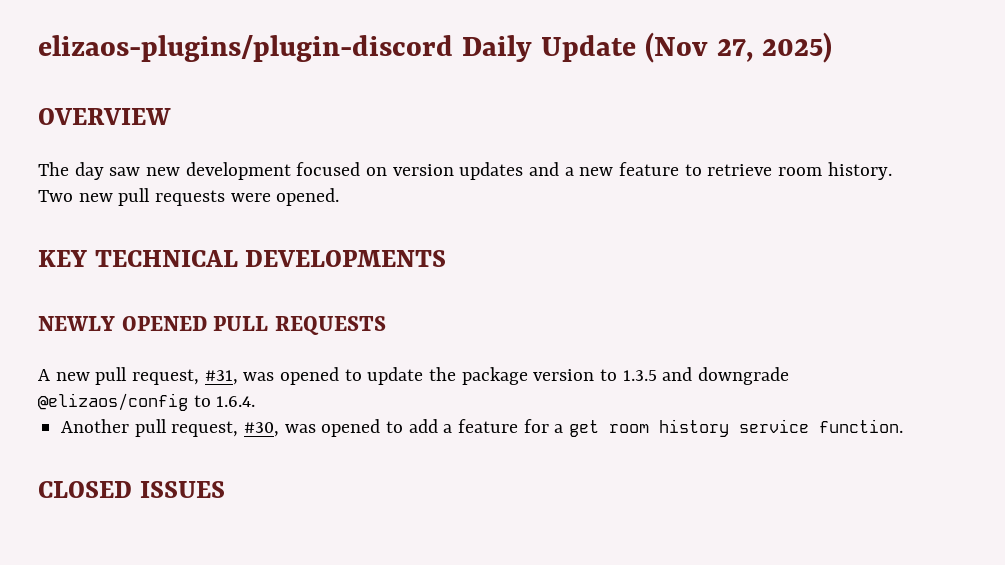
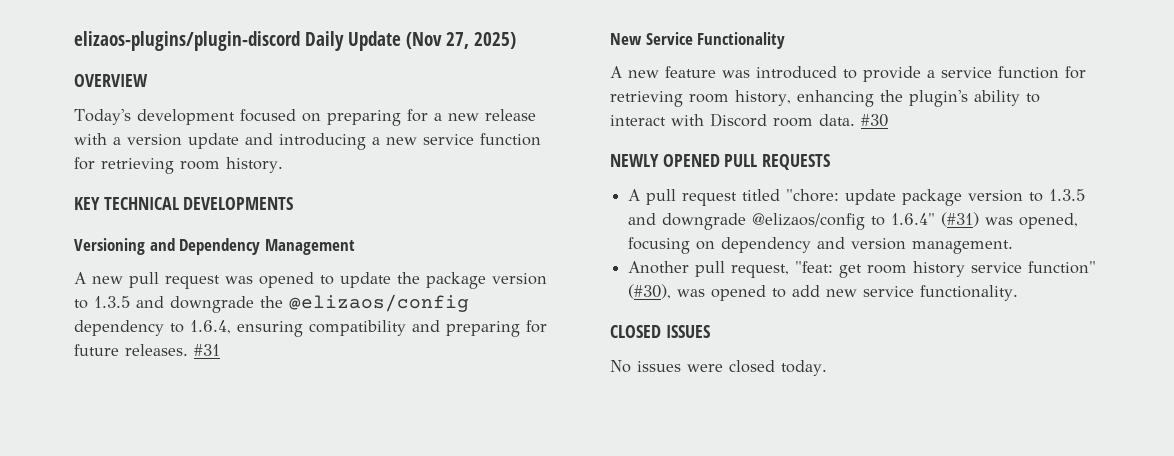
- The day saw new development focused on version updates and a new feature to retrieve room history. Two new pull requests were opened.
+ Today's development focused on preparing for a new release with a version update and introducing a new service function for retrieving room history.
- NEWLY OPENED PULL REQUESTS
+ Versioning and Dependency Management
- A new pull request, #31, was opened to update the package version to 1.3.5 and downgrade @elizaos/config to 1.6.4.
- Another pull request, #30, was opened to add a feature for a get room history service function.
+ A new pull request was opened to update the package version to 1.3.5 and downgrade the @elizaos/config dependency to 1.6.4, ensuring compatibility and preparing for future releases. #31
+ New Service Functionality
+ A new feature was introduced to provide a service function for retrieving room history, enhancing the plugin's ability to interact with Discord room data. #30
+ NEWLY OPENED PULL REQUESTS
+ A pull request titled "chore: update package version to 1.3.5 and downgrade @elizaos/config to 1.6.4" (#31) was opened, focusing on dependency and version management.
+ Another pull request, "feat: get room history service function" (#30), was opened to add new service functionality.
  CLOSED ISSUES
+ No issues were closed today.

